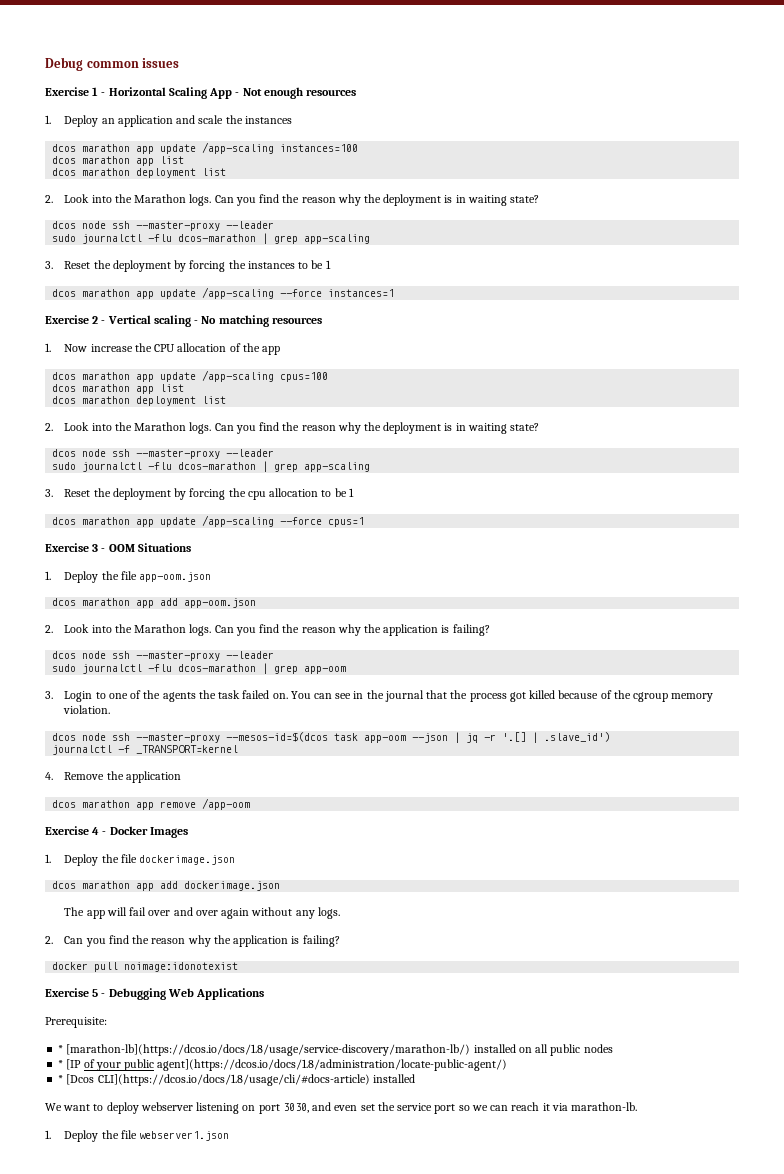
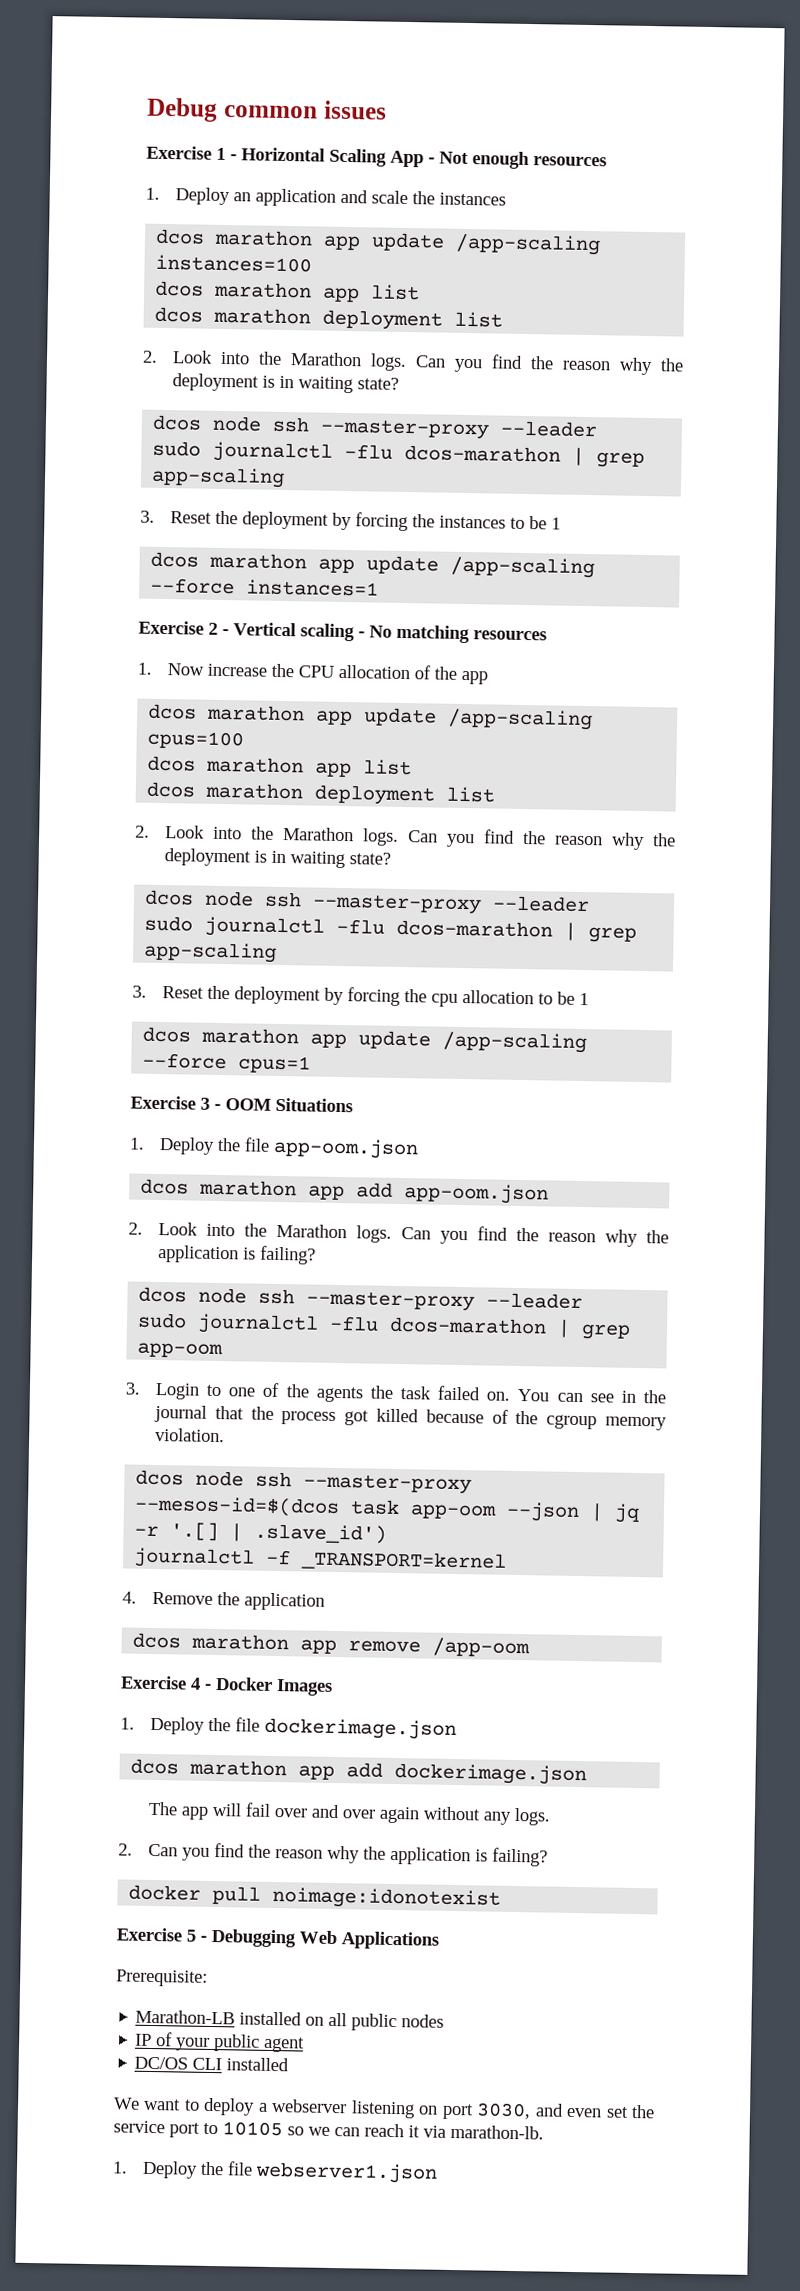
- * [marathon-lb](https://dcos.io/docs/1.8/usage/service-discovery/marathon-lb/) installed on all public nodes
+ Marathon-LB installed on all public nodes
- * [IP of your public agent](https://dcos.io/docs/1.8/administration/locate-public-agent/)
- * [Dcos CLI](https://dcos.io/docs/1.8/usage/cli/#docs-article) installed
+ IP of your public agent
+ DC/OS CLI installed
- We want to deploy webserver listening on port 3030, and even set the service port so we can reach it via marathon-lb.
+ We want to deploy a webserver listening on port 3030, and even set the service port to 10105 so we can reach it via marathon-lb.

